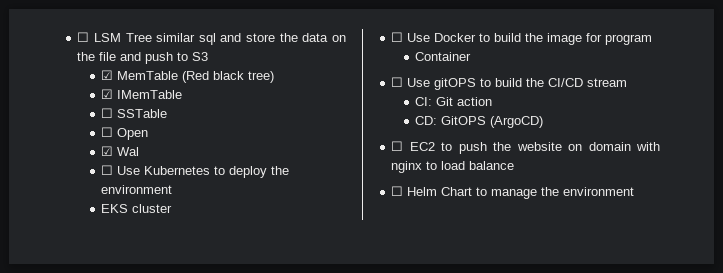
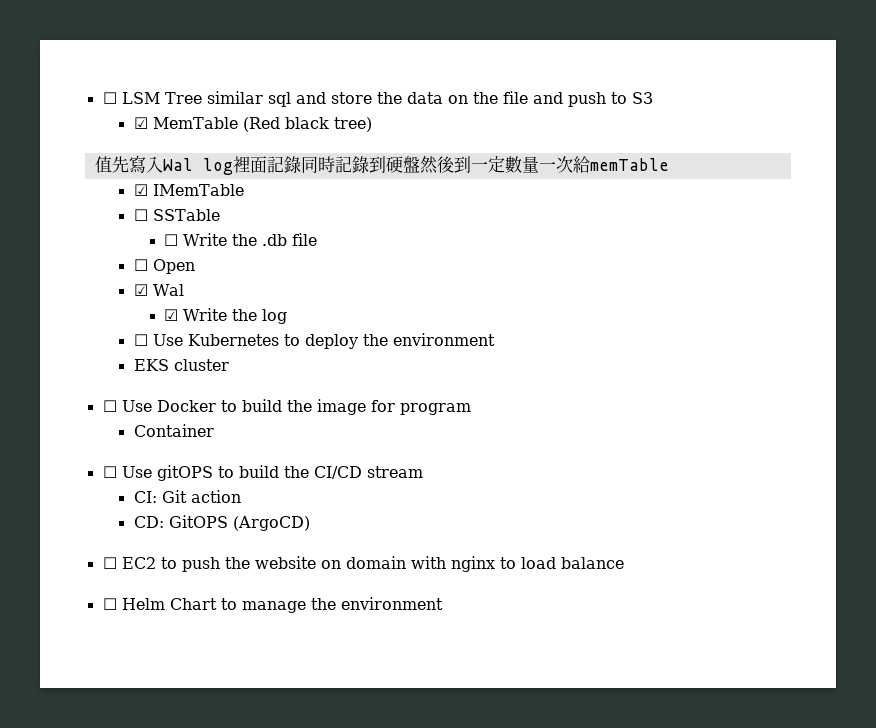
+ 值先寫入Wal log裡面記錄同時記錄到硬盤然後到一定數量一次給memTable
+ ☐ Write the .db file
+ ☑ Write the log

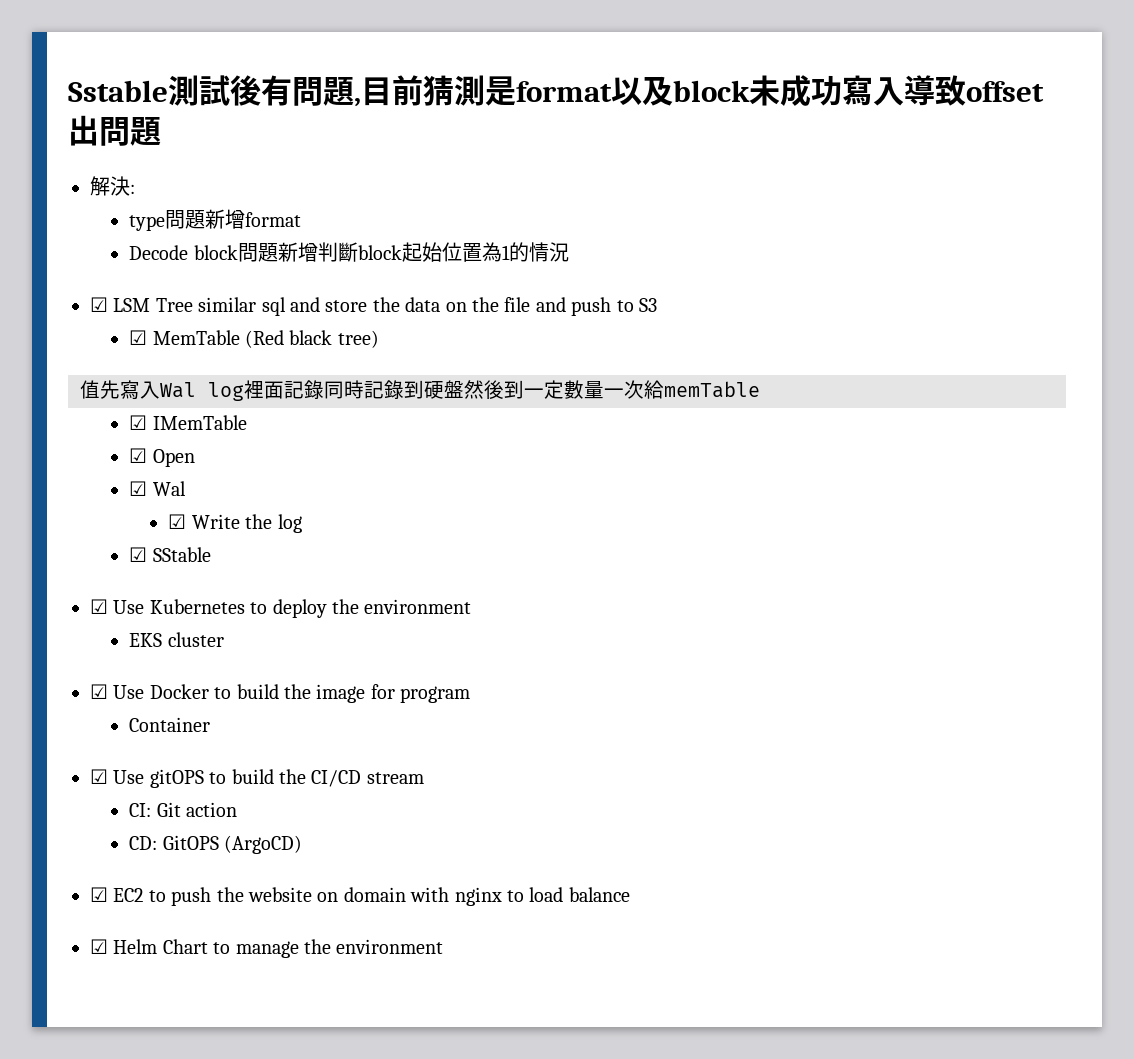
- ☐ LSM Tree similar sql and store the data on the file and push to S3
+ Sstable測試後有問題,目前猜測是format以及block未成功寫入導致offset出問題
+ 解決:
+ type問題新增format
+ Decode block問題新增判斷block起始位置為1的情況
+ ☑ LSM Tree similar sql and store the data on the file and push to S3
- ☐ SSTable
- ☐ Write the .db file
- ☐ Open
+ ☑ Open
- ☐ Use Kubernetes to deploy the environment
+ ☑ SStable
+ ☑ Use Kubernetes to deploy the environment
- ☐ Use Docker to build the image for program
+ ☑ Use Docker to build the image for program
- ☐ Use gitOPS to build the CI/CD stream
+ ☑ Use gitOPS to build the CI/CD stream
- ☐ EC2 to push the website on domain with nginx to load balance
+ ☑ EC2 to push the website on domain with nginx to load balance
- ☐ Helm Chart to manage the environment
+ ☑ Helm Chart to manage the environment

